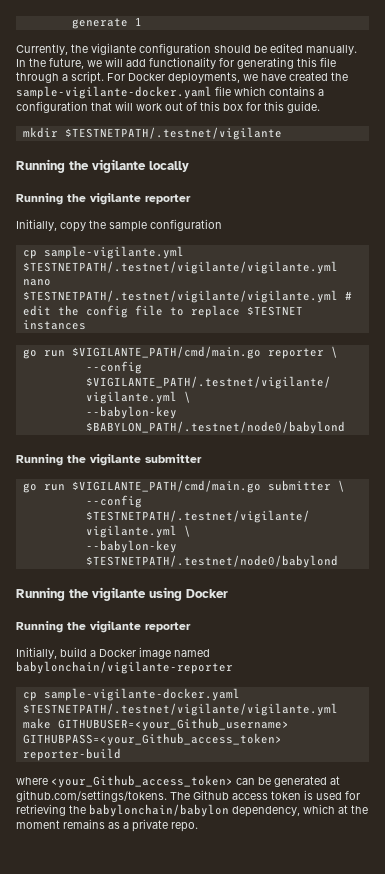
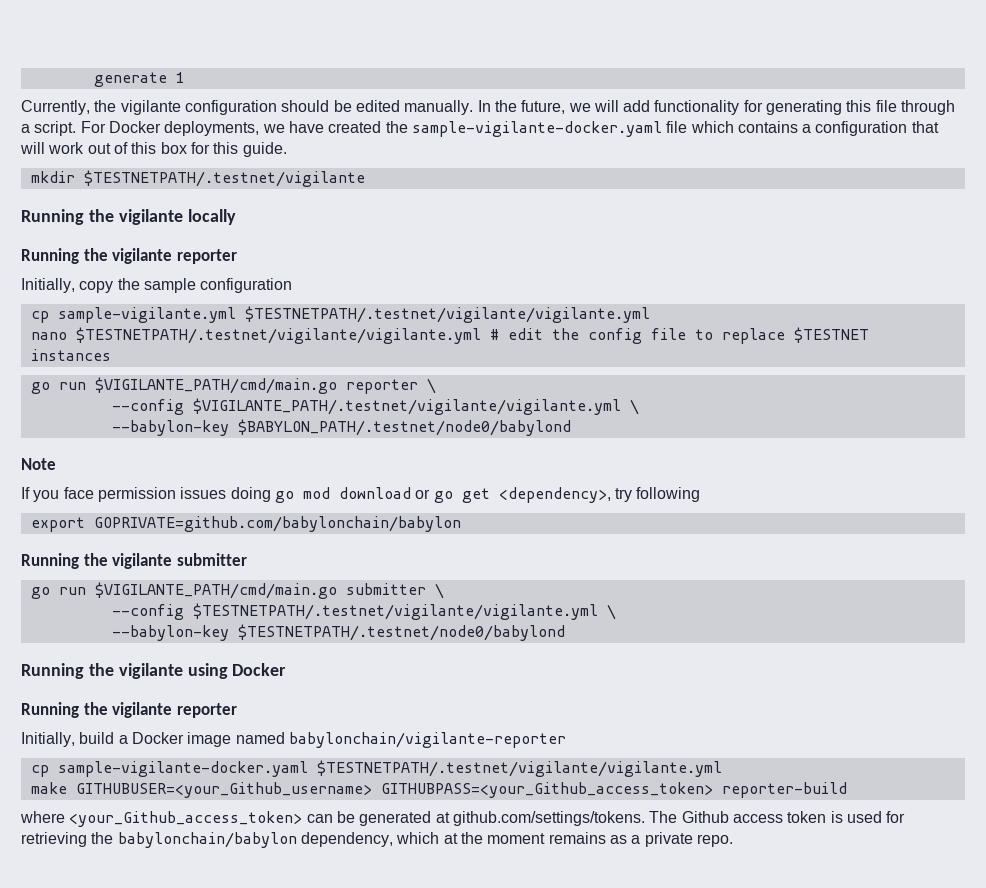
+ Note
+ If you face permission issues doing go mod download or go get <dependency>, try following
+ export GOPRIVATE=github.com/babylonchain/babylon

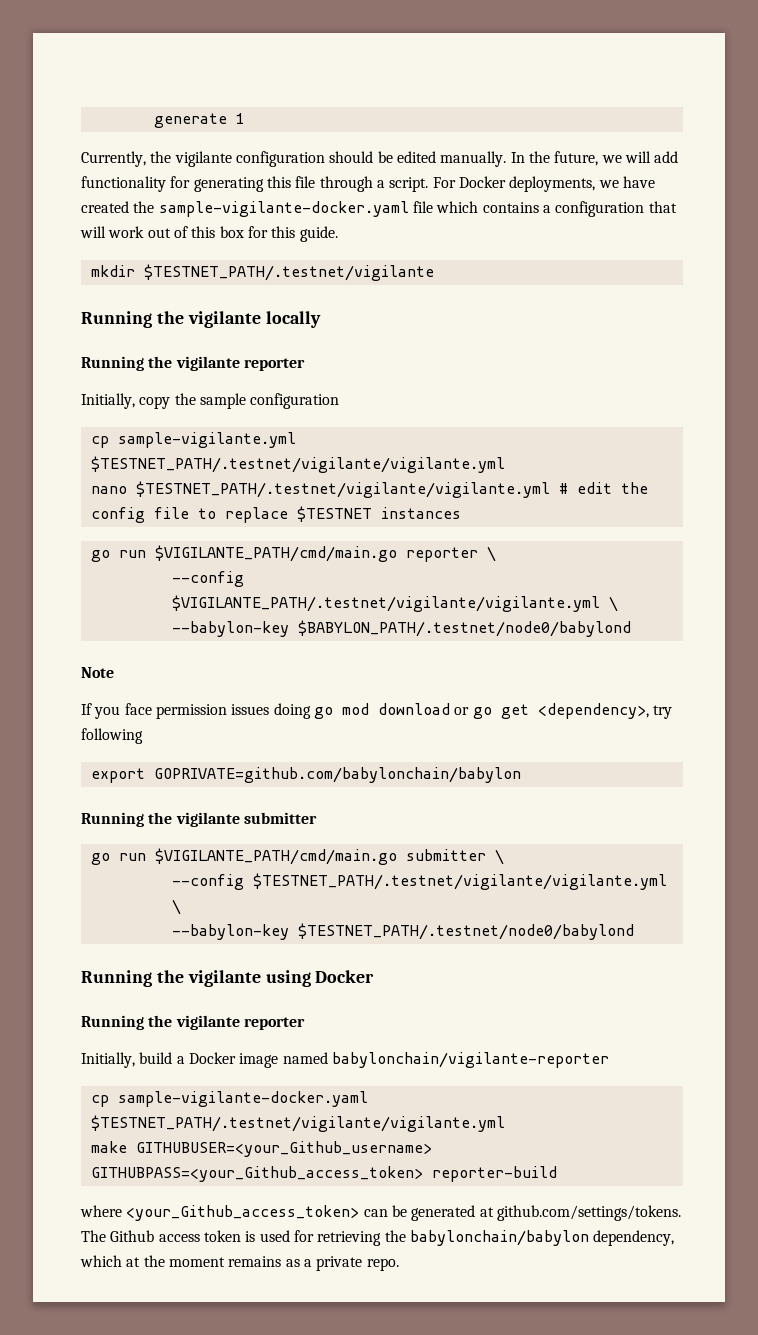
- mkdir $TESTNETPATH/.testnet/vigilante
+ mkdir $TESTNET_PATH/.testnet/vigilante
- cp sample-vigilante.yml $TESTNETPATH/.testnet/vigilante/vigilante.yml
+ cp sample-vigilante.yml $TESTNET_PATH/.testnet/vigilante/vigilante.yml
- nano $TESTNETPATH/.testnet/vigilante/vigilante.yml # edit the config file to replace $TESTNET instances
+ nano $TESTNET_PATH/.testnet/vigilante/vigilante.yml # edit the config file to replace $TESTNET instances
- --config $TESTNETPATH/.testnet/vigilante/vigilante.yml \
- --babylon-key $TESTNETPATH/.testnet/node0/babylond
+ --config $TESTNET_PATH/.testnet/vigilante/vigilante.yml \
+ --babylon-key $TESTNET_PATH/.testnet/node0/babylond
- cp sample-vigilante-docker.yaml $TESTNETPATH/.testnet/vigilante/vigilante.yml
+ cp sample-vigilante-docker.yaml $TESTNET_PATH/.testnet/vigilante/vigilante.yml

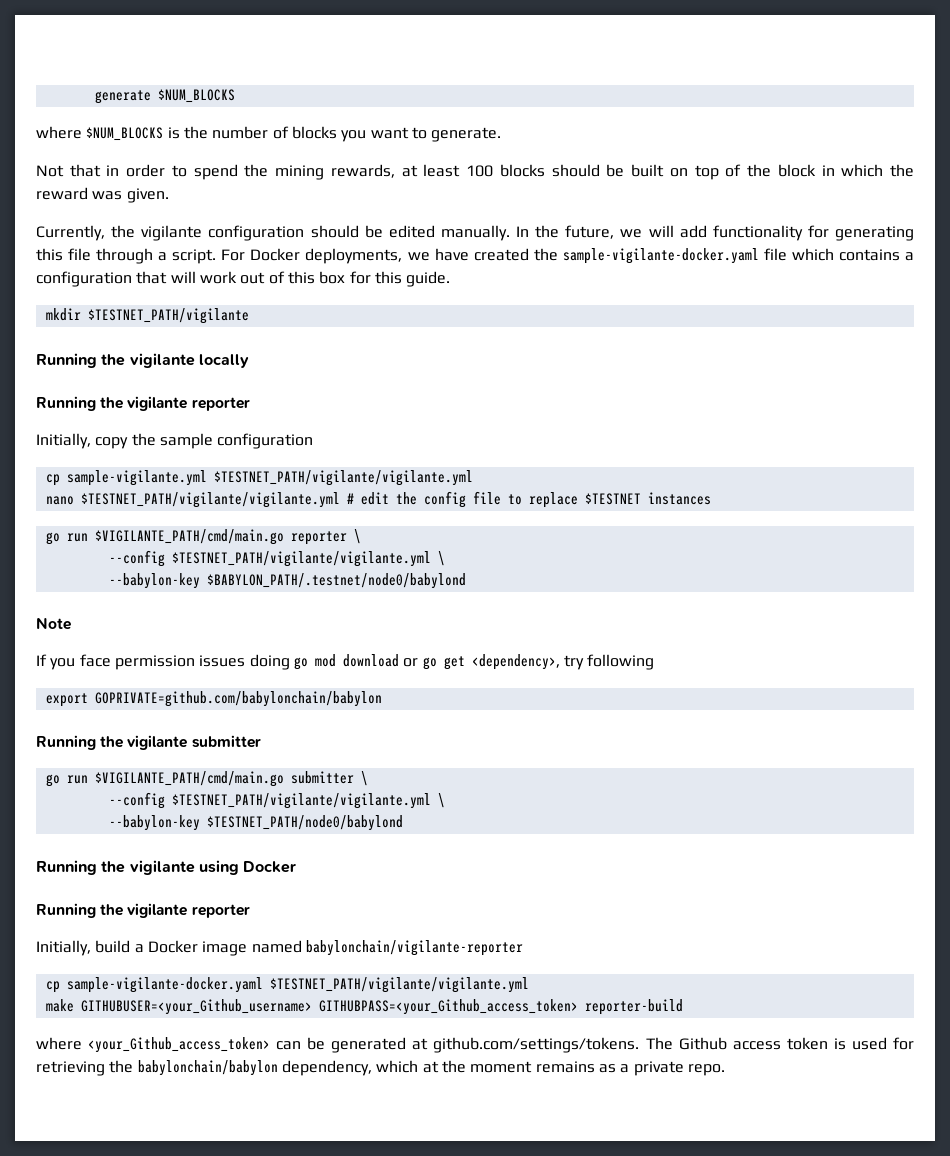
- generate 1
+ generate $NUM_BLOCKS
+ where $NUM_BLOCKS is the number of blocks you want to generate.
+ Not that in order to spend the mining rewards, at least 100 blocks should be built on top of the block in which the reward was given.
- mkdir $TESTNET_PATH/.testnet/vigilante
+ mkdir $TESTNET_PATH/vigilante
- cp sample-vigilante.yml $TESTNET_PATH/.testnet/vigilante/vigilante.yml
+ cp sample-vigilante.yml $TESTNET_PATH/vigilante/vigilante.yml
- nano $TESTNET_PATH/.testnet/vigilante/vigilante.yml # edit the config file to replace $TESTNET instances
+ nano $TESTNET_PATH/vigilante/vigilante.yml # edit the config file to replace $TESTNET instances
  go run $VIGILANTE_PATH/cmd/main.go reporter \
- --config $VIGILANTE_PATH/.testnet/vigilante/vigilante.yml \
+ --config $TESTNET_PATH/vigilante/vigilante.yml \
  go run $VIGILANTE_PATH/cmd/main.go submitter \
- --config $TESTNET_PATH/.testnet/vigilante/vigilante.yml \
- --babylon-key $TESTNET_PATH/.testnet/node0/babylond
+ --config $TESTNET_PATH/vigilante/vigilante.yml \
+ --babylon-key $TESTNET_PATH/node0/babylond
- cp sample-vigilante-docker.yaml $TESTNET_PATH/.testnet/vigilante/vigilante.yml
+ cp sample-vigilante-docker.yaml $TESTNET_PATH/vigilante/vigilante.yml

